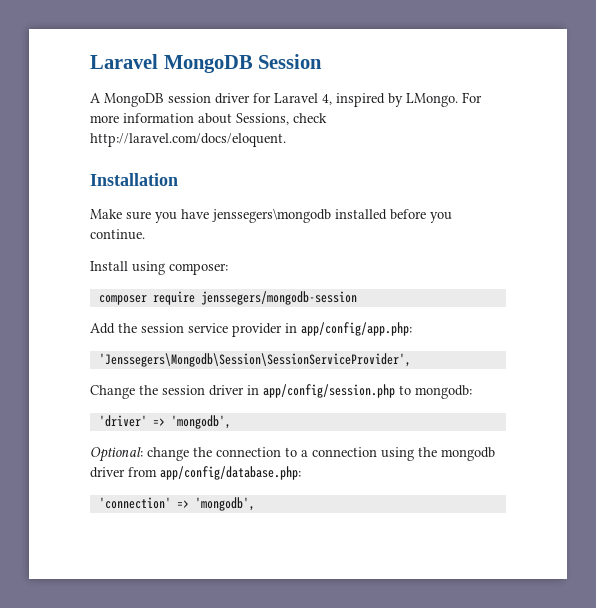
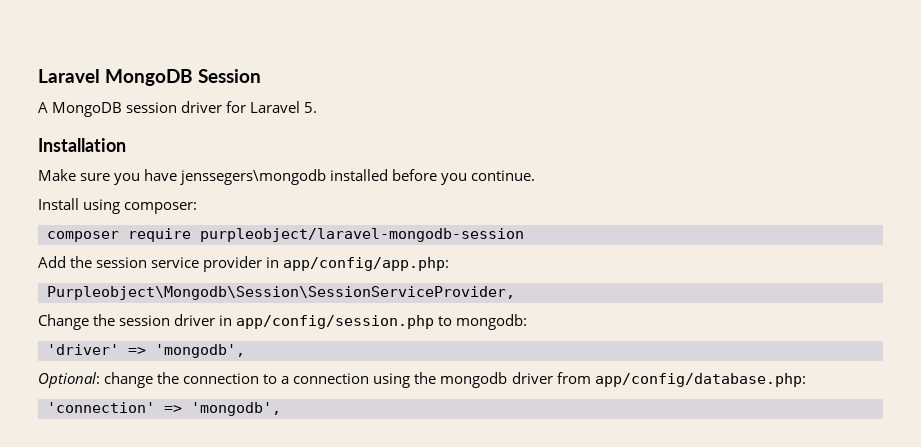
- A MongoDB session driver for Laravel 4, inspired by LMongo. For more information about Sessions, check http://laravel.com/docs/eloquent.
+ A MongoDB session driver for Laravel 5.
- composer require jenssegers/mongodb-session
+ composer require purpleobject/laravel-mongodb-session
- 'Jenssegers\Mongodb\Session\SessionServiceProvider',
+ Purpleobject\Mongodb\Session\SessionServiceProvider,

